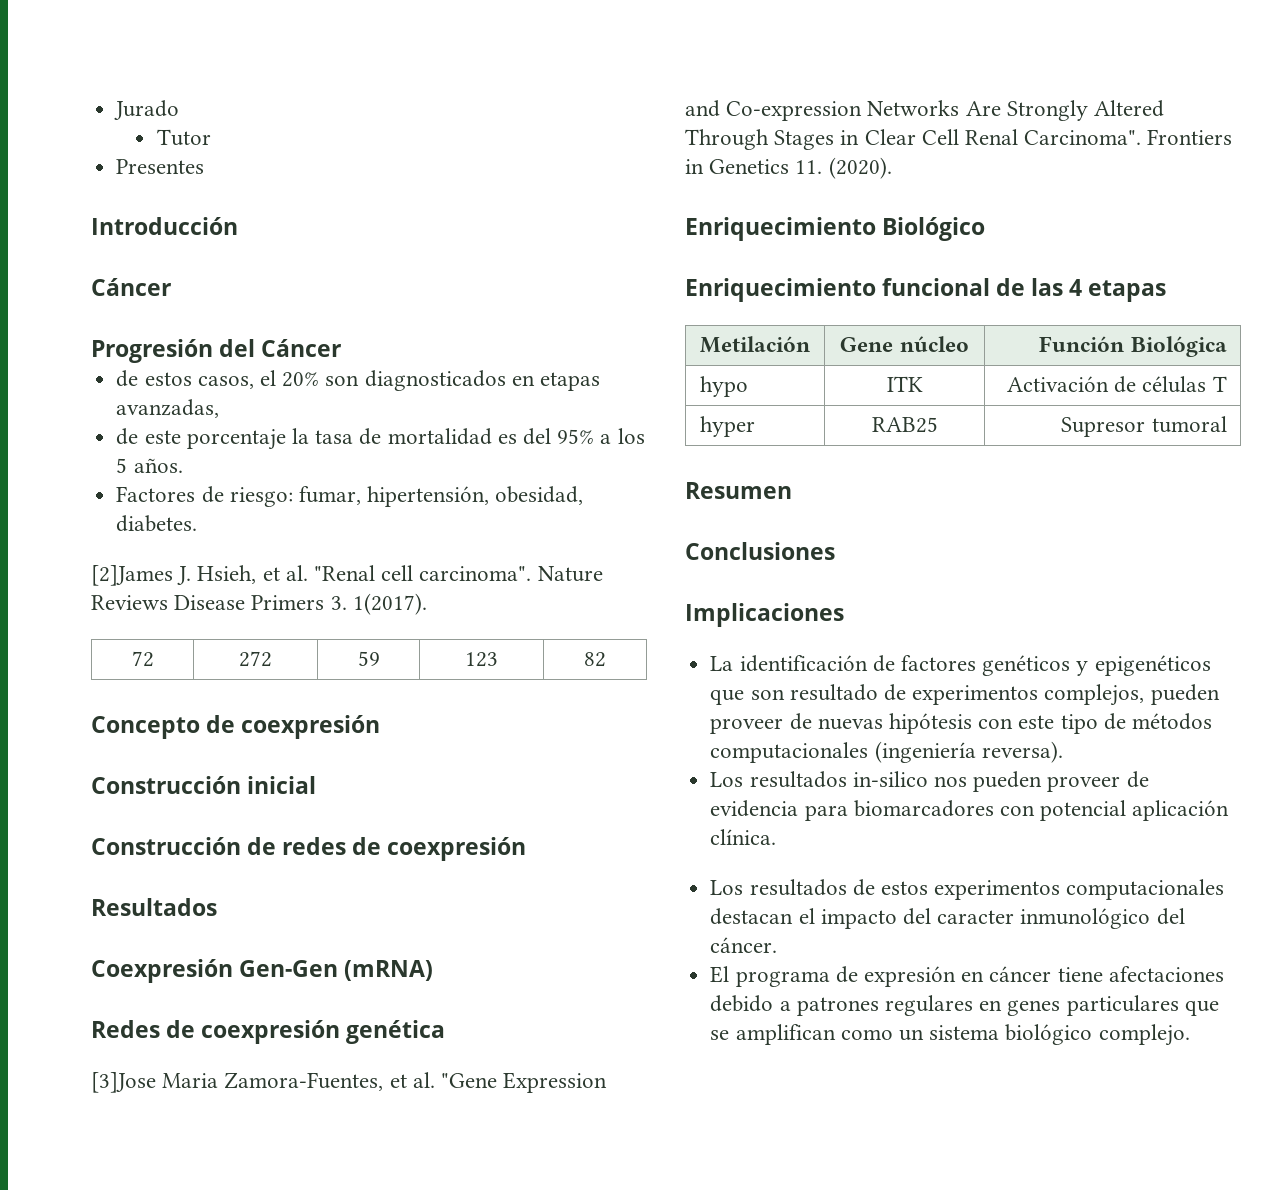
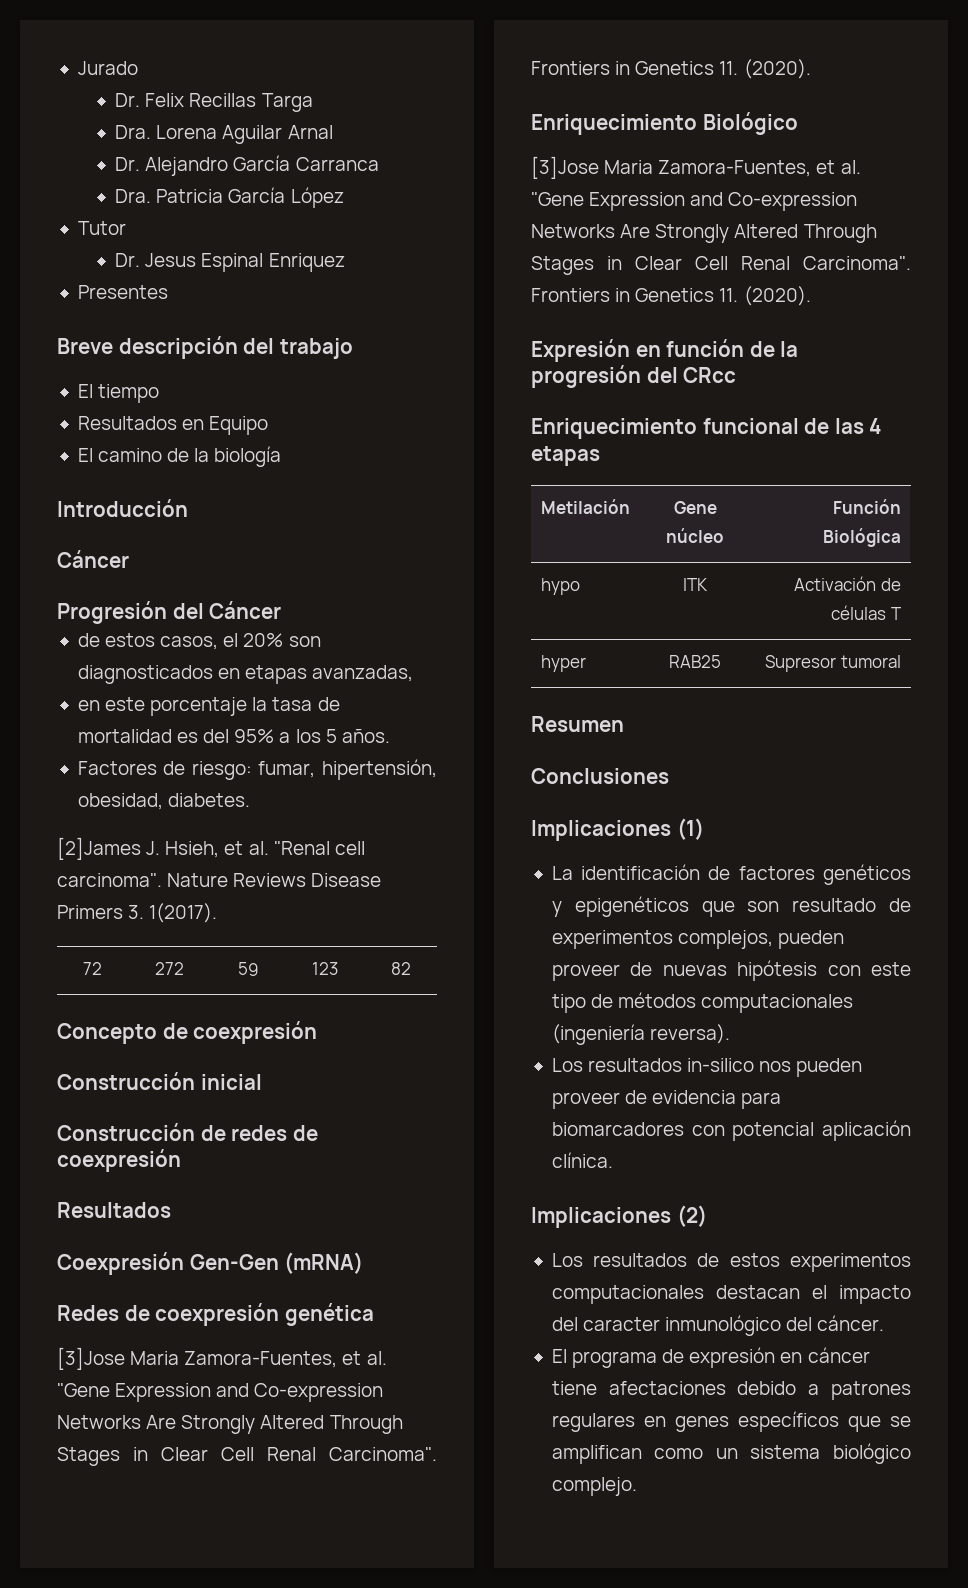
+ Dr. Felix Recillas Targa
+ Dra. Lorena Aguilar Arnal
+ Dr. Alejandro García Carranca
+ Dra. Patricia García López
  Tutor
+ Dr. Jesus Espinal Enriquez
  Presentes
+ Breve descripción del trabajo
+ El tiempo
+ Resultados en Equipo
+ El camino de la biología
- de este porcentaje la tasa de mortalidad es del 95% a los 5 años.
+ en este porcentaje la tasa de mortalidad es del 95% a los 5 años.
  Enriquecimiento Biológico
+ [3]Jose Maria Zamora-Fuentes, et al. "Gene Expression and Co-expression Networks Are Strongly Altered Through Stages in Clear Cell Renal Carcinoma". Frontiers in Genetics 11. (2020).
+ Expresión en función de la progresión del CRcc
- Implicaciones
+ Implicaciones (1)
+ Implicaciones (2)
- El programa de expresión en cáncer tiene afectaciones debido a patrones regulares en genes particulares que se amplifican como un sistema biológico complejo.
+ El programa de expresión en cáncer tiene afectaciones debido a patrones regulares en genes específicos que se amplifican como un sistema biológico complejo.

